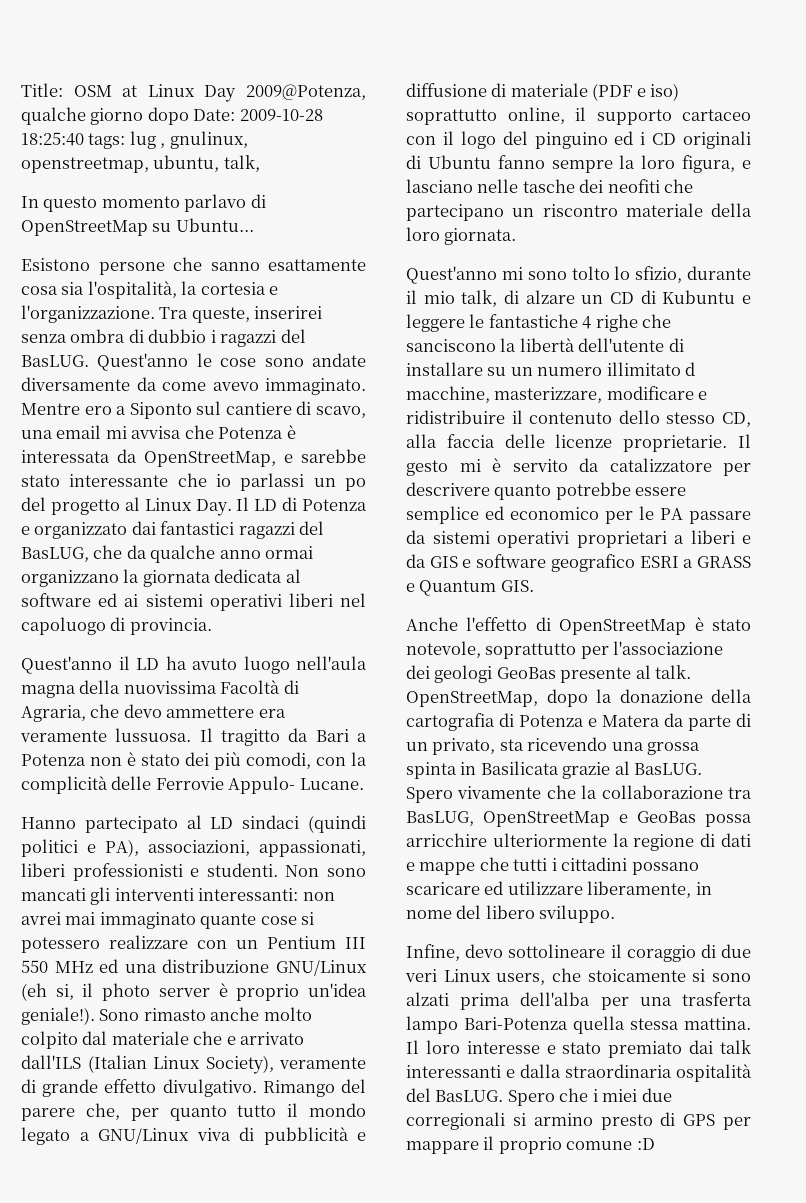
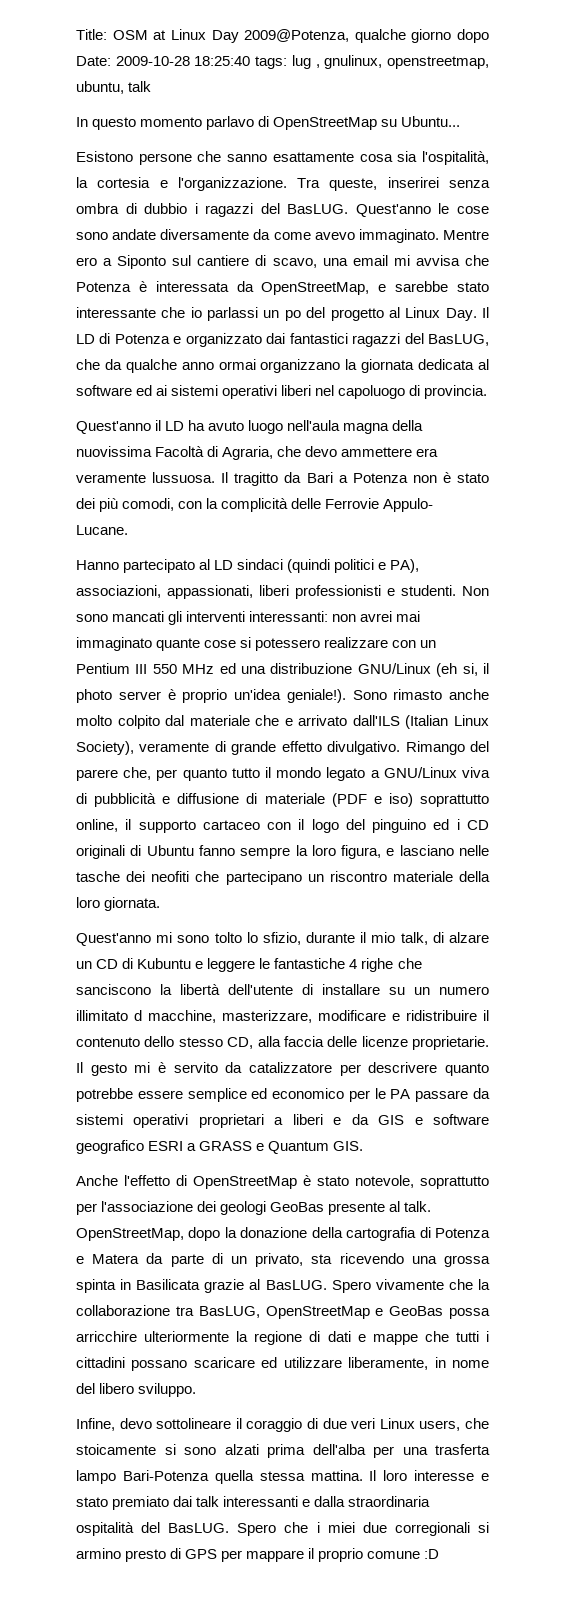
- Title: OSM at Linux Day 2009@Potenza, qualche giorno dopo Date: 2009-10-28 18:25:40 tags: lug , gnulinux, openstreetmap, ubuntu, talk,
+ Title: OSM at Linux Day 2009@Potenza, qualche giorno dopo Date: 2009-10-28 18:25:40 tags: lug , gnulinux, openstreetmap, ubuntu, talk

